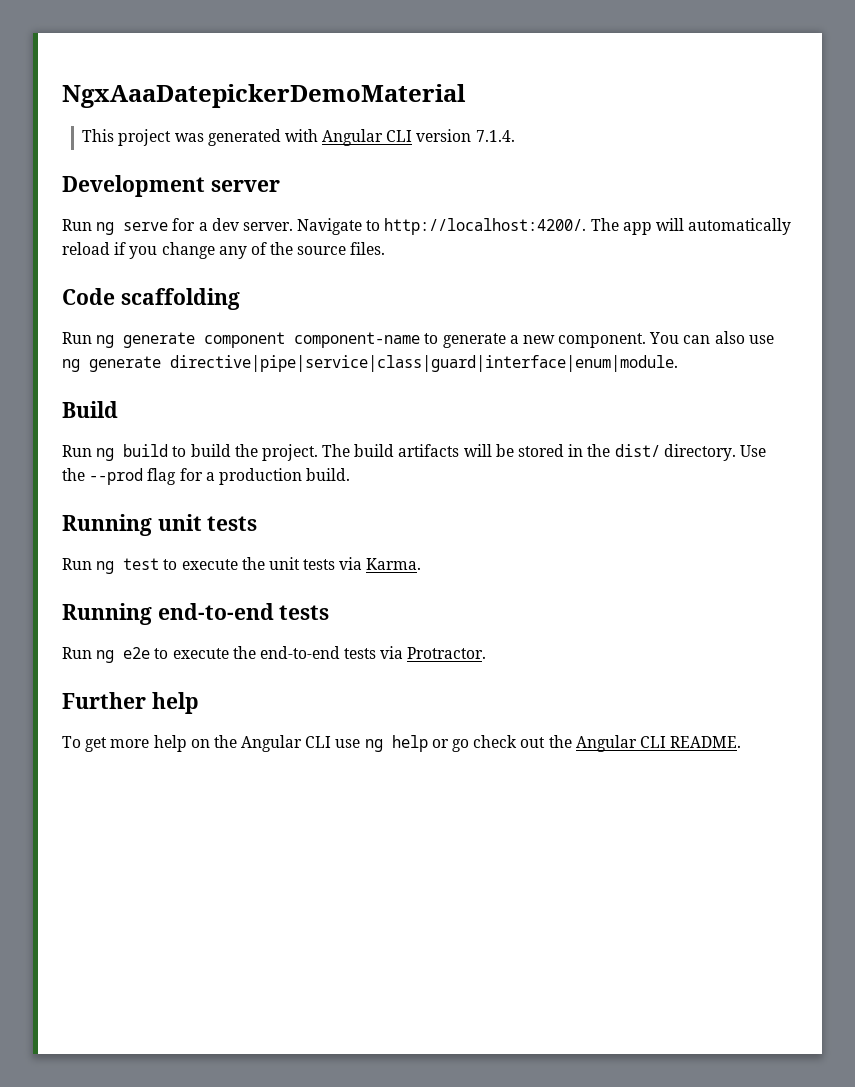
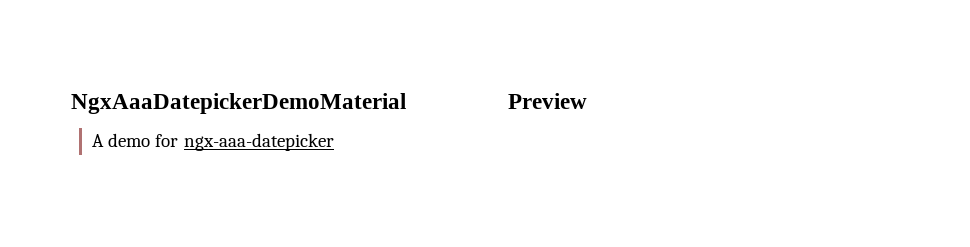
- This project was generated with Angular CLI version 7.1.4.
- Development server
- Run ng serve for a dev server. Navigate to http://localhost:4200/. The app will automatically reload if you change any of the source files.
- Code scaffolding
- Run ng generate component component-name to generate a new component. You can also use ng generate directive|pipe|service|class|guard|interface|enum|module.
- Build
- Run ng build to build the project. The build artifacts will be stored in the dist/ directory. Use the --prod flag for a production build.
- Running unit tests
- Run ng test to execute the unit tests via Karma.
- Running end-to-end tests
- Run ng e2e to execute the end-to-end tests via Protractor.
- Further help
- To get more help on the Angular CLI use ng help or go check out the Angular CLI README.
+ A demo for ngx-aaa-datepicker
+ Preview

